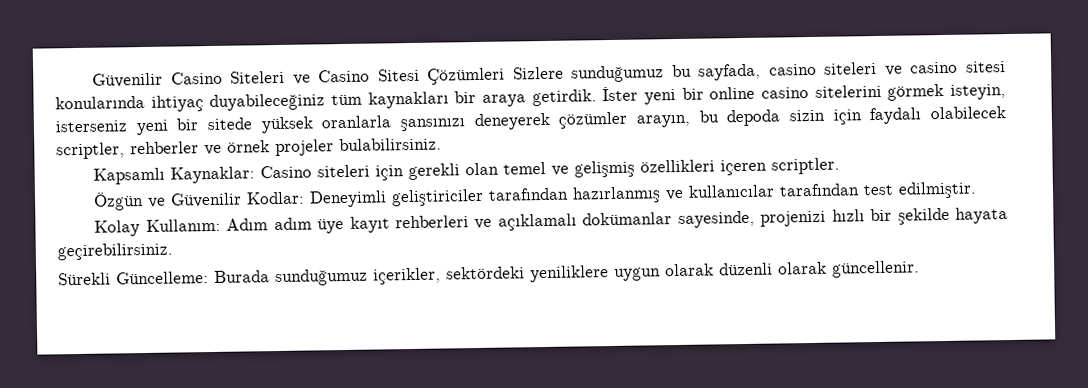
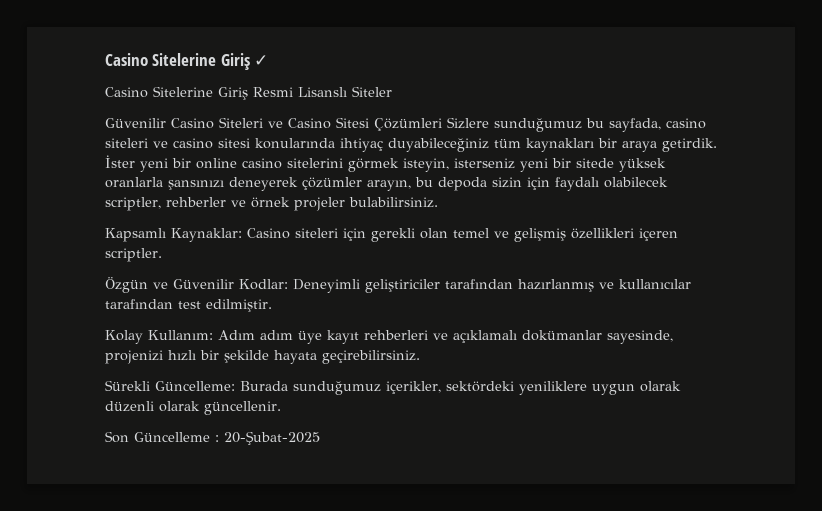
+ Casino Sitelerine Giriş ✓
+ Casino Sitelerine Giriş Resmi Lisanslı Siteler
+ Son Güncelleme : 20-Şubat-2025

